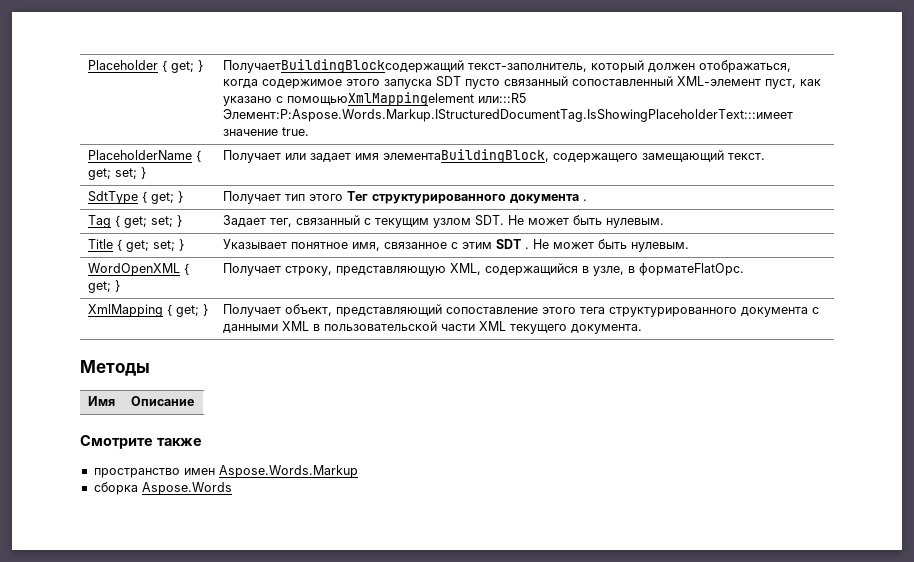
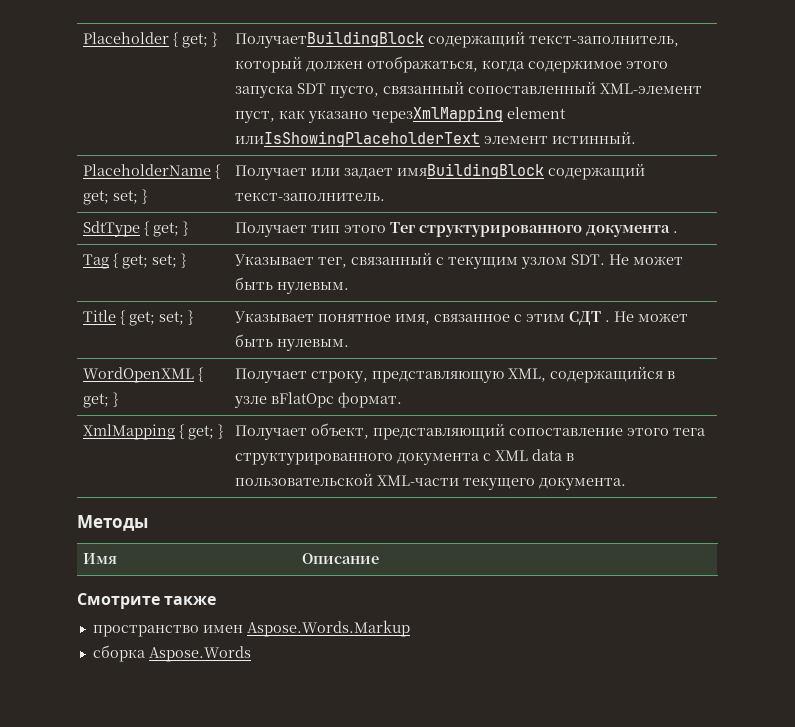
- Placeholder { get; } | ПолучаетBuildingBlockсодержащий текст-заполнитель, который должен отображаться, когда содержимое этого запуска SDT пусто связанный сопоставленный XML-элемент пуст, как указано с помощьюXmlMappingelement или:::R5 Элемент:P:Aspose.Words.Markup.IStructuredDocumentTag.IsShowingPlaceholderText:::имеет значение true.
+ Placeholder { get; } | ПолучаетBuildingBlock содержащий текст-заполнитель, который должен отображаться, когда содержимое этого запуска SDT пусто, связанный сопоставленный XML-элемент пуст, как указано черезXmlMapping element илиIsShowingPlaceholderText элемент истинный.
- PlaceholderName { get; set; } | Получает или задает имя элементаBuildingBlock, содержащего замещающий текст.
+ PlaceholderName { get; set; } | Получает или задает имяBuildingBlock содержащий текст-заполнитель.
- Tag { get; set; } | Задает тег, связанный с текущим узлом SDT. Не может быть нулевым.
+ Tag { get; set; } | Указывает тег, связанный с текущим узлом SDT. Не может быть нулевым.
- Title { get; set; } | Указывает понятное имя, связанное с этим SDT . Не может быть нулевым.
+ Title { get; set; } | Указывает понятное имя, связанное с этим СДТ . Не может быть нулевым.
- WordOpenXML { get; } | Получает строку, представляющую XML, содержащийся в узле, в форматеFlatOpc.
+ WordOpenXML { get; } | Получает строку, представляющую XML, содержащийся в узле вFlatOpc формат.
- XmlMapping { get; } | Получает объект, представляющий сопоставление этого тега структурированного документа с данными XML в пользовательской части XML текущего документа.
+ XmlMapping { get; } | Получает объект, представляющий сопоставление этого тега структурированного документа с XML data в пользовательской XML-части текущего документа.

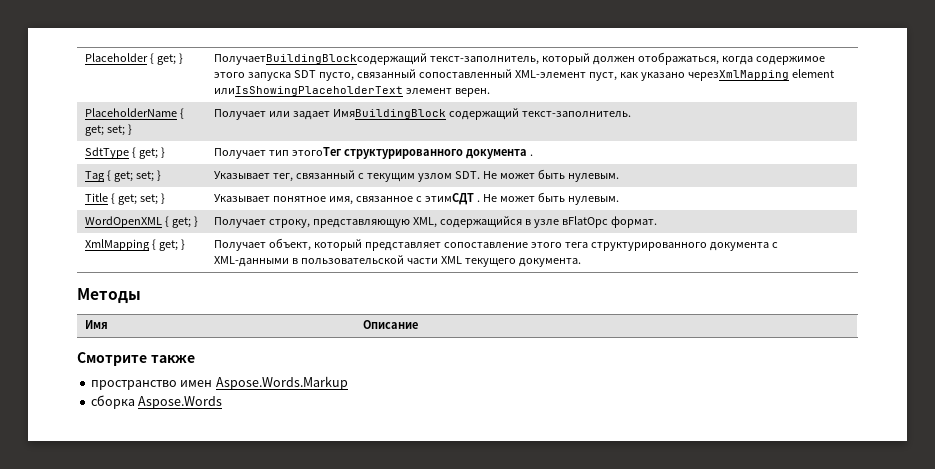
- Placeholder { get; } | ПолучаетBuildingBlock содержащий текст-заполнитель, который должен отображаться, когда содержимое этого запуска SDT пусто, связанный сопоставленный XML-элемент пуст, как указано черезXmlMapping element илиIsShowingPlaceholderText элемент истинный.
+ Placeholder { get; } | ПолучаетBuildingBlockсодержащий текст-заполнитель, который должен отображаться, когда содержимое этого запуска SDT пусто, связанный сопоставленный XML-элемент пуст, как указано черезXmlMapping element илиIsShowingPlaceholderText элемент верен.
- PlaceholderName { get; set; } | Получает или задает имяBuildingBlock содержащий текст-заполнитель.
+ PlaceholderName { get; set; } | Получает или задает ИмяBuildingBlock содержащий текст-заполнитель.
- SdtType { get; } | Получает тип этого Тег структурированного документа .
+ SdtType { get; } | Получает тип этогоТег структурированного документа .
- Title { get; set; } | Указывает понятное имя, связанное с этим СДТ . Не может быть нулевым.
+ Title { get; set; } | Указывает понятное имя, связанное с этимСДТ . Не может быть нулевым.
- XmlMapping { get; } | Получает объект, представляющий сопоставление этого тега структурированного документа с XML data в пользовательской XML-части текущего документа.
+ XmlMapping { get; } | Получает объект, который представляет сопоставление этого тега структурированного документа с XML-данными в пользовательской части XML текущего документа.

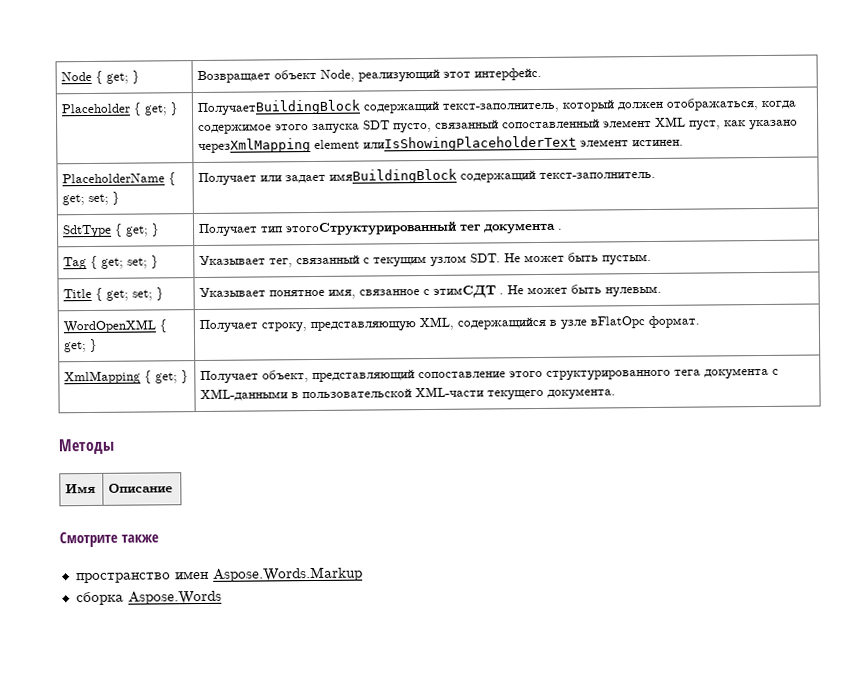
+ Node { get; } | Возвращает объект Node, реализующий этот интерфейс.
- Placeholder { get; } | ПолучаетBuildingBlockсодержащий текст-заполнитель, который должен отображаться, когда содержимое этого запуска SDT пусто, связанный сопоставленный XML-элемент пуст, как указано черезXmlMapping element илиIsShowingPlaceholderText элемент верен.
+ Placeholder { get; } | ПолучаетBuildingBlock содержащий текст-заполнитель, который должен отображаться, когда содержимое этого запуска SDT пусто, связанный сопоставленный элемент XML пуст, как указано черезXmlMapping element илиIsShowingPlaceholderText элемент истинен.
- PlaceholderName { get; set; } | Получает или задает ИмяBuildingBlock содержащий текст-заполнитель.
+ PlaceholderName { get; set; } | Получает или задает имяBuildingBlock содержащий текст-заполнитель.
- SdtType { get; } | Получает тип этогоТег структурированного документа .
+ SdtType { get; } | Получает тип этогоСтруктурированный тег документа .
- Tag { get; set; } | Указывает тег, связанный с текущим узлом SDT. Не может быть нулевым.
+ Tag { get; set; } | Указывает тег, связанный с текущим узлом SDT. Не может быть пустым.
- XmlMapping { get; } | Получает объект, который представляет сопоставление этого тега структурированного документа с XML-данными в пользовательской части XML текущего документа.
+ XmlMapping { get; } | Получает объект, представляющий сопоставление этого структурированного тега документа с XML-данными в пользовательской XML-части текущего документа.

